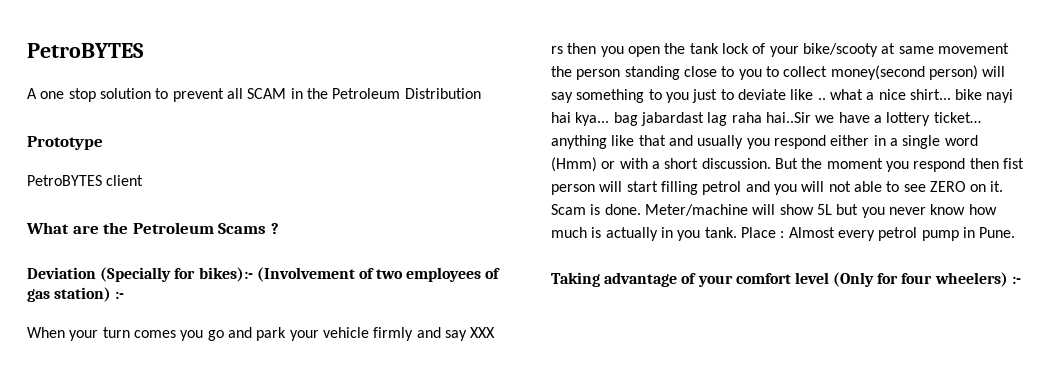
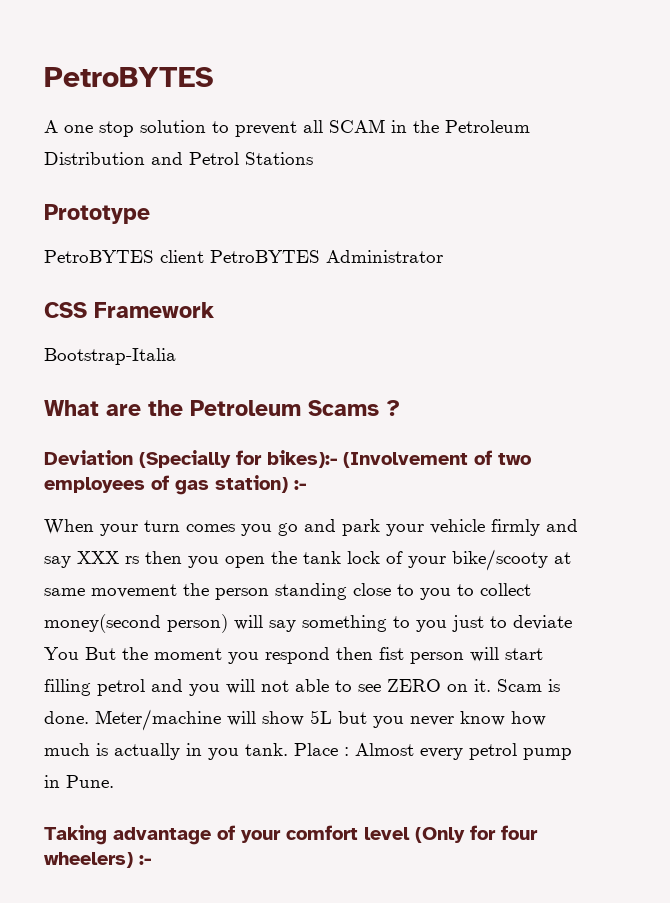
- A one stop solution to prevent all SCAM in the Petroleum Distribution
+ A one stop solution to prevent all SCAM in the Petroleum Distribution and Petrol Stations
- PetroBYTES client
+ PetroBYTES client PetroBYTES Administrator
+ CSS Framework
+ Bootstrap-Italia
- When your turn comes you go and park your vehicle firmly and say XXX rs then you open the tank lock of your bike/scooty at same movement the person standing close to you to collect money(second person) will say something to you just to deviate like .. what a nice shirt... bike nayi hai kya... bag jabardast lag raha hai..Sir we have a lottery ticket… anything like that and usually you respond either in a single word (Hmm) or with a short discussion. But the moment you respond then fist person will start filling petrol and you will not able to see ZERO on it.
+ When your turn comes you go and park your vehicle firmly and say XXX rs then you open the tank lock of your bike/scooty at same movement the person standing close to you to collect money(second person) will say something to you just to deviate You But the moment you respond then fist person will start filling petrol and you will not able to see ZERO on it.

